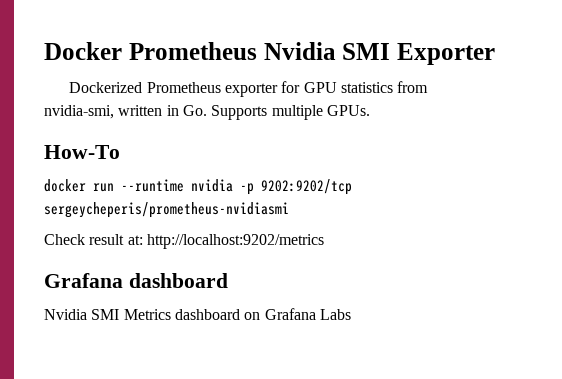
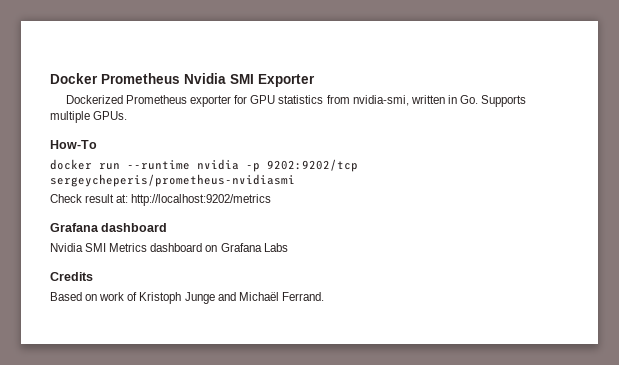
+ Credits
+ Based on work of Kristoph Junge and Michaël Ferrand.

